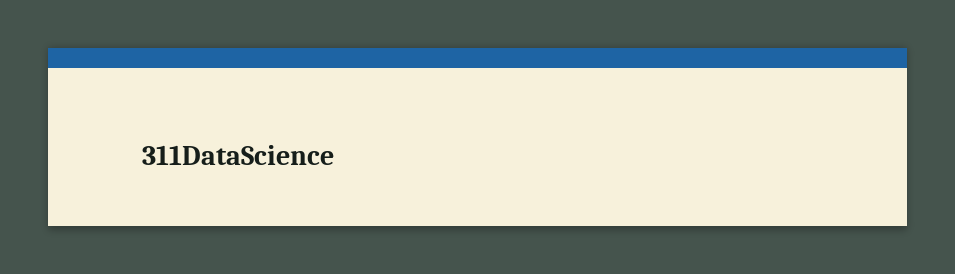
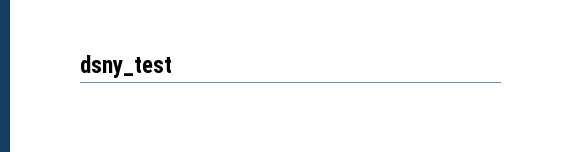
- 311DataScience
+ dsny_test

